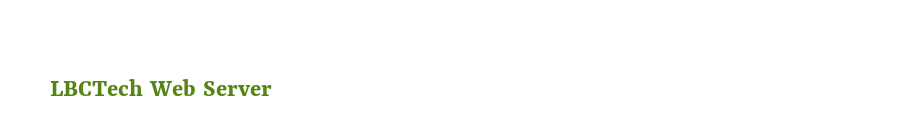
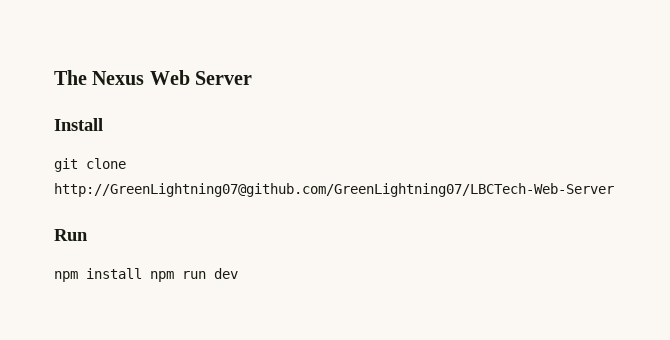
- LBCTech Web Server
+ The Nexus Web Server
+ Install
+ git clone http://GreenLightning07@github.com/GreenLightning07/LBCTech-Web-Server
+ Run
+ npm install npm run dev

